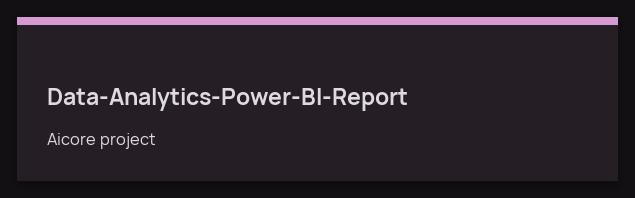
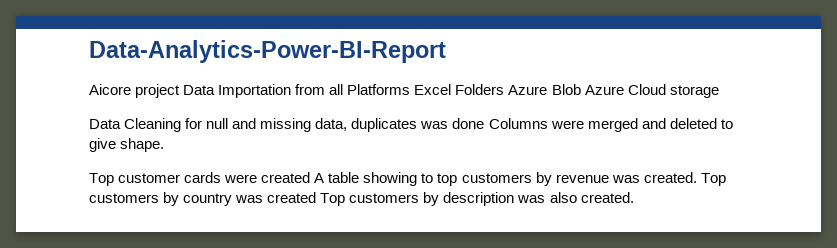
- Aicore project
+ Aicore project Data Importation from all Platforms Excel Folders Azure Blob Azure Cloud storage
+ Data Cleaning for null and missing data, duplicates was done Columns were merged and deleted to give shape.
+ Top customer cards were created A table showing to top customers by revenue was created. Top customers by country was created Top customers by description was also created.

